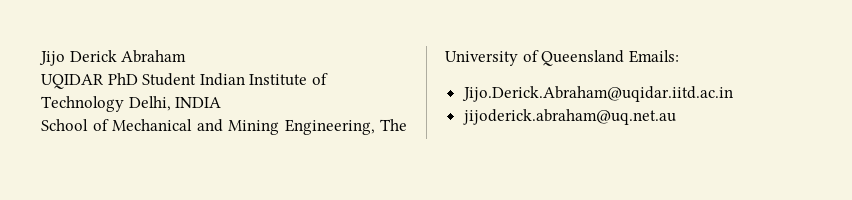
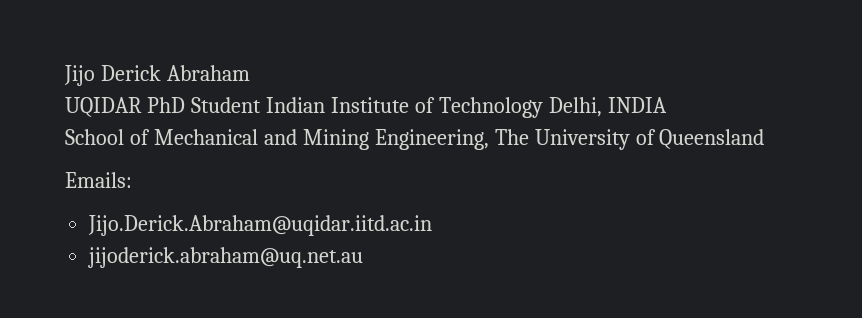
- School of Mechanical and Mining Engineering, The University of Queensland Emails:
+ School of Mechanical and Mining Engineering, The University of Queensland
+ Emails:

